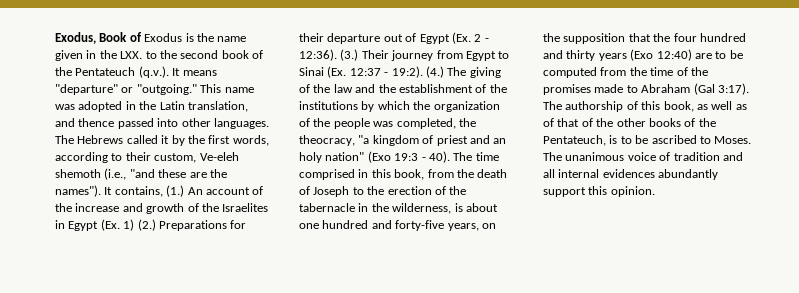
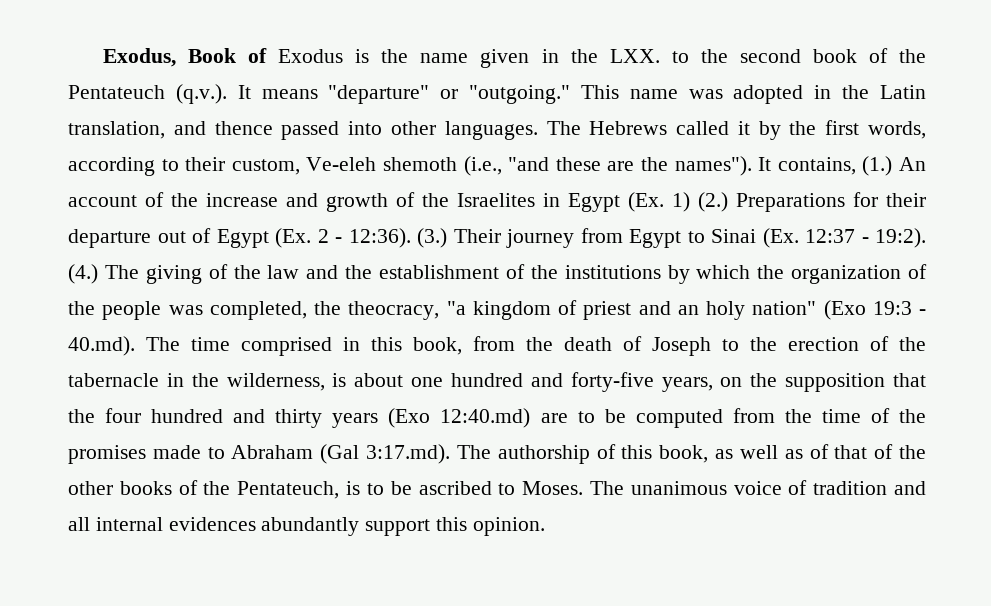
- (4.) The giving of the law and the establishment of the institutions by which the organization of the people was completed, the theocracy, "a kingdom of priest and an holy nation" (Exo 19:3 - 40). The time comprised in this book, from the death of Joseph to the erection of the tabernacle in the wilderness, is about one hundred and forty-five years, on the supposition that the four hundred and thirty years (Exo 12:40) are to be computed from the time of the promises made to Abraham (Gal 3:17). The authorship of this book, as well as of that of the other books of the Pentateuch, is to be ascribed to Moses.
+ (4.) The giving of the law and the establishment of the institutions by which the organization of the people was completed, the theocracy, "a kingdom of priest and an holy nation" (Exo 19:3 - 40.md). The time comprised in this book, from the death of Joseph to the erection of the tabernacle in the wilderness, is about one hundred and forty-five years, on the supposition that the four hundred and thirty years (Exo 12:40.md) are to be computed from the time of the promises made to Abraham (Gal 3:17.md). The authorship of this book, as well as of that of the other books of the Pentateuch, is to be ascribed to Moses.

